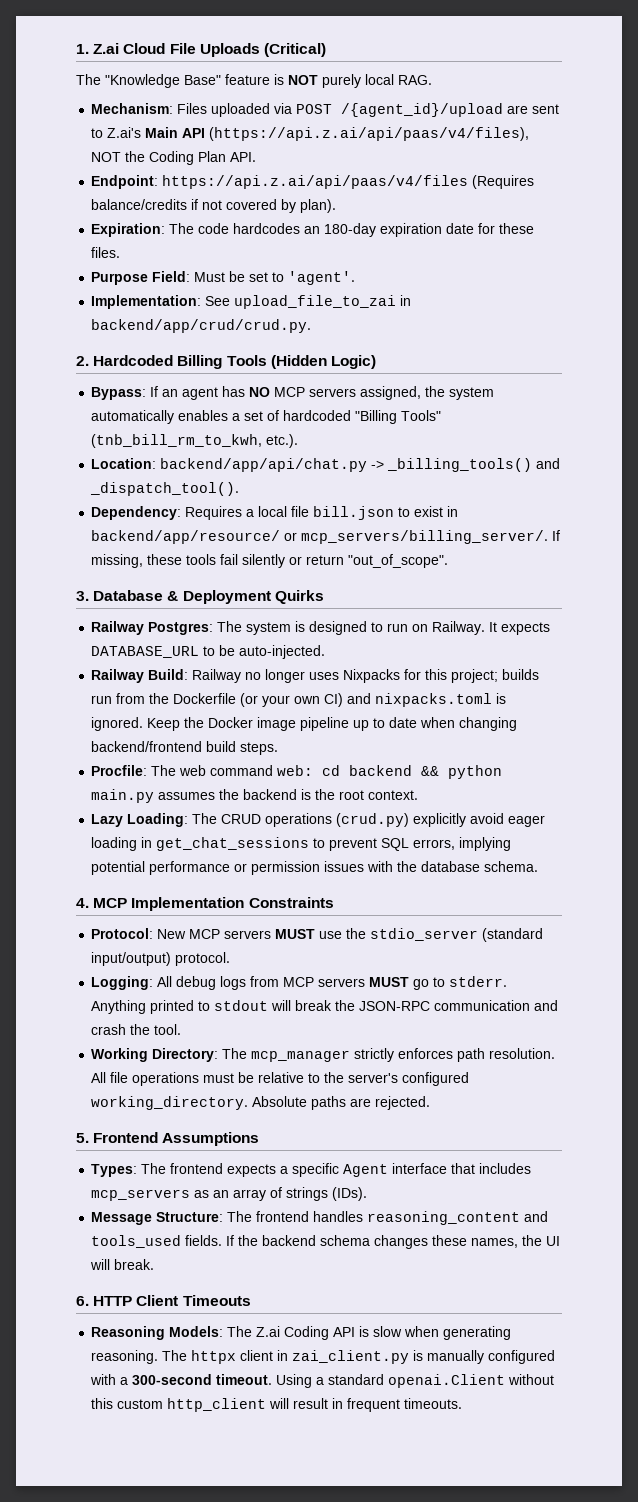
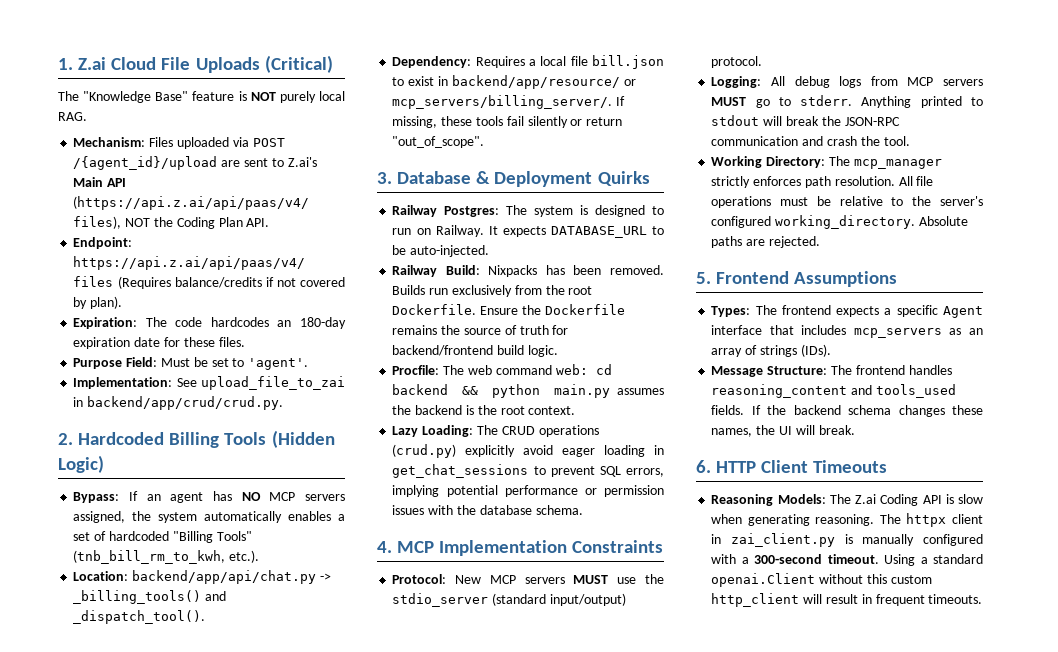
- Railway Build: Railway no longer uses Nixpacks for this project; builds run from the Dockerfile (or your own CI) and nixpacks.toml is ignored. Keep the Docker image pipeline up to date when changing backend/frontend build steps.
+ Railway Build: Nixpacks has been removed. Builds run exclusively from the root Dockerfile. Ensure the Dockerfile remains the source of truth for backend/frontend build logic.

